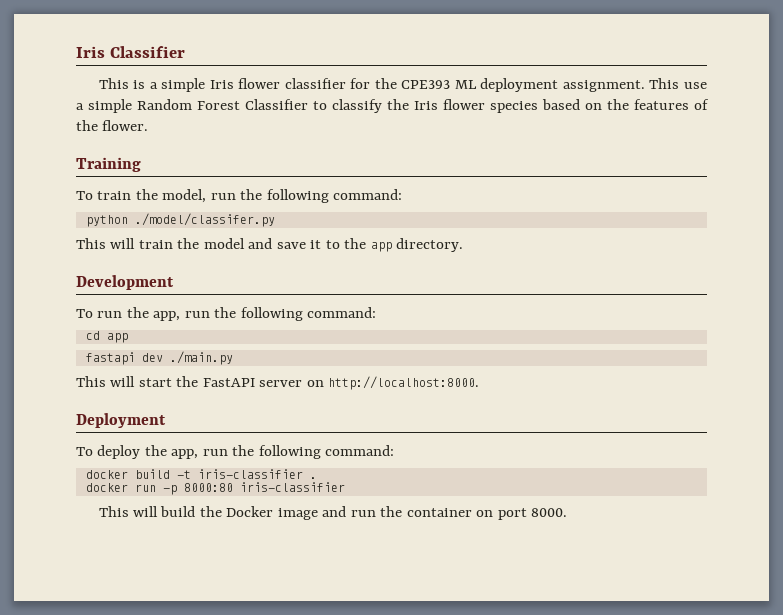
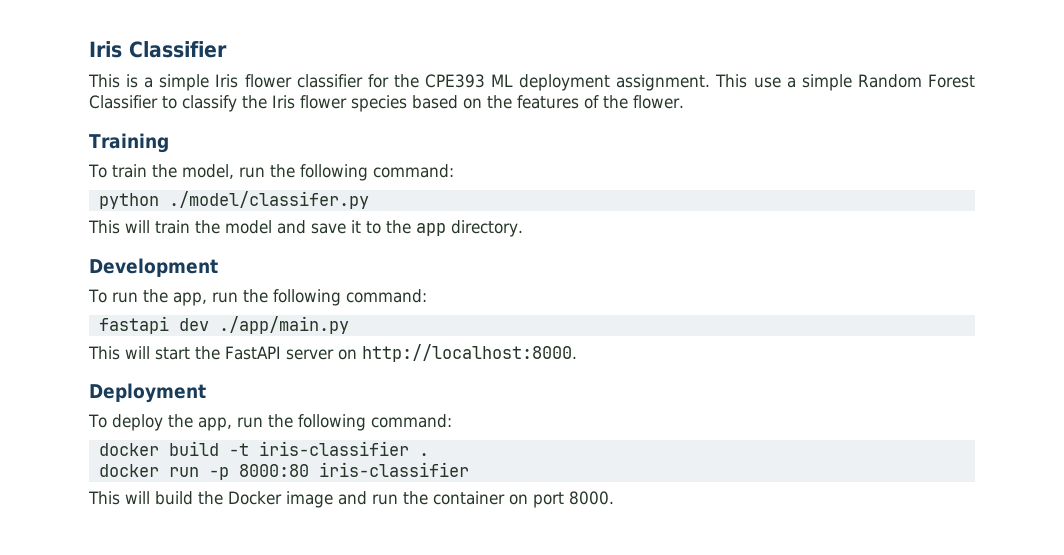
- cd app
- fastapi dev ./main.py
+ fastapi dev ./app/main.py

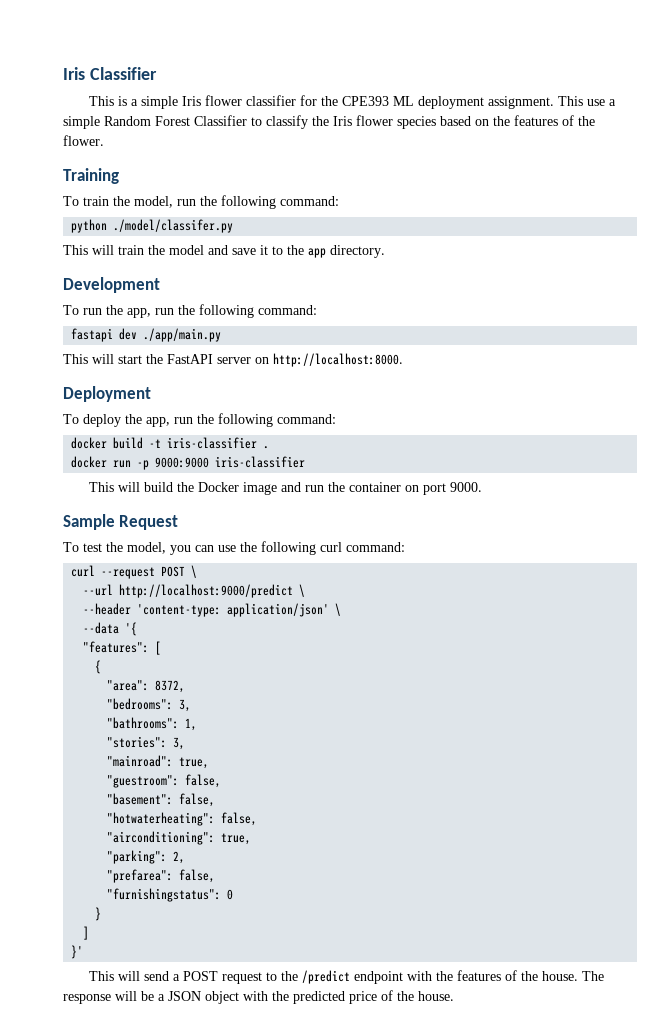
- docker run -p 8000:80 iris-classifier
+ docker run -p 9000:9000 iris-classifier
- This will build the Docker image and run the container on port 8000.
+ This will build the Docker image and run the container on port 9000.
+ Sample Request
+ To test the model, you can use the following curl command:
+ curl --request POST \
+ --url http://localhost:9000/predict \
+ --header 'content-type: application/json' \
+ --data '{
+ "features": [
+ {
+ "area": 8372,
+ "bedrooms": 3,
+ "bathrooms": 1,
+ "stories": 3,
+ "mainroad": true,
+ "guestroom": false,
+ "basement": false,
+ "hotwaterheating": false,
+ "airconditioning": true,
+ "parking": 2,
+ "prefarea": false,
+ "furnishingstatus": 0
+ }
+ ]
+ }'
+ This will send a POST request to the /predict endpoint with the features of the house. The response will be a JSON object with the predicted price of the house.

